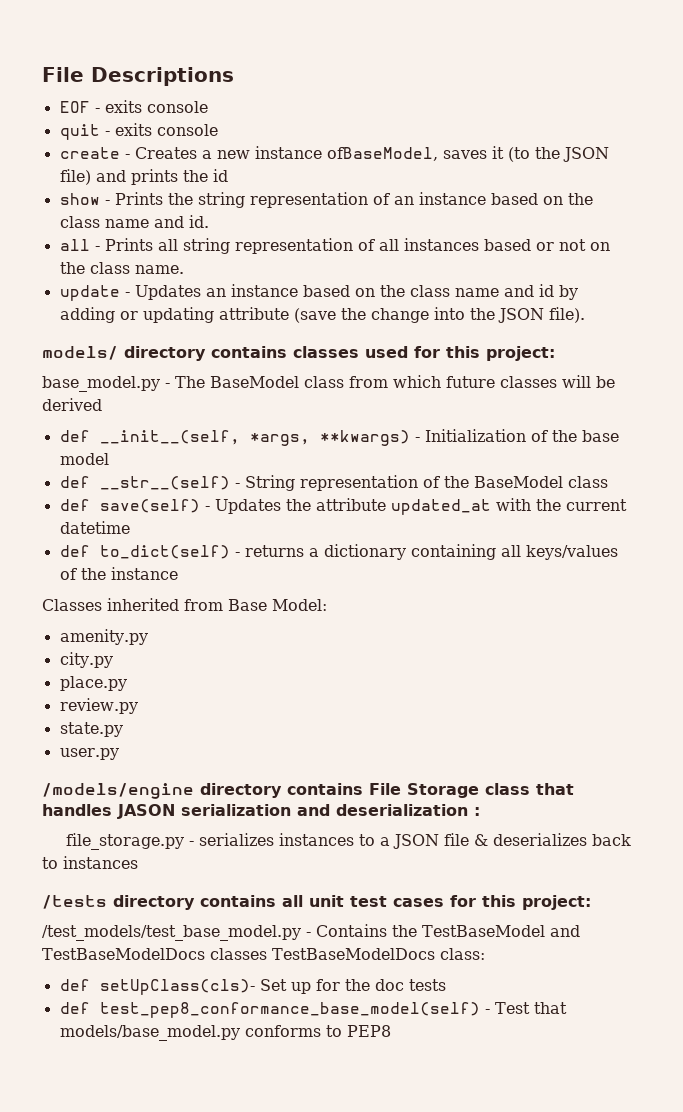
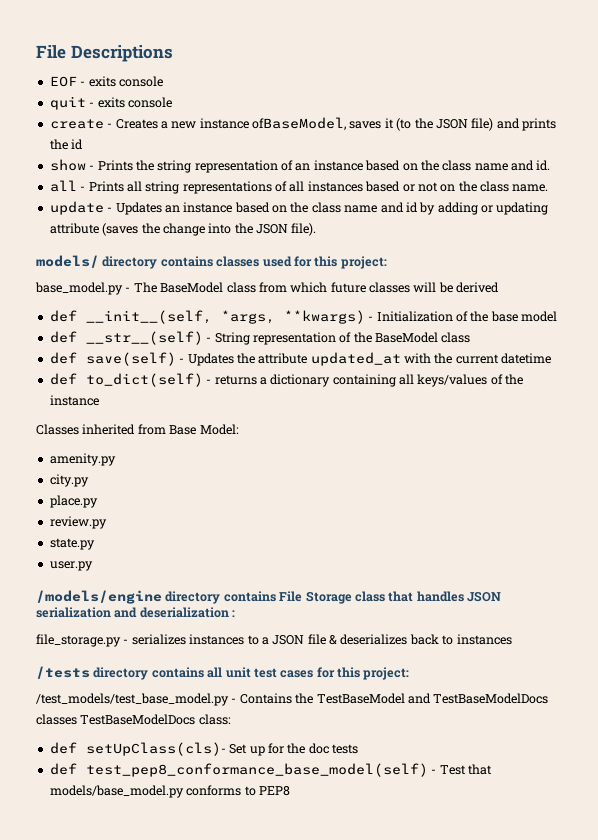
- all - Prints all string representation of all instances based or not on the class name.
+ all - Prints all string representations of all instances based or not on the class name.
- update - Updates an instance based on the class name and id by adding or updating attribute (save the change into the JSON file).
+ update - Updates an instance based on the class name and id by adding or updating attribute (saves the change into the JSON file).
- /models/engine directory contains File Storage class that handles JASON serialization and deserialization :
+ /models/engine directory contains File Storage class that handles JSON serialization and deserialization :

